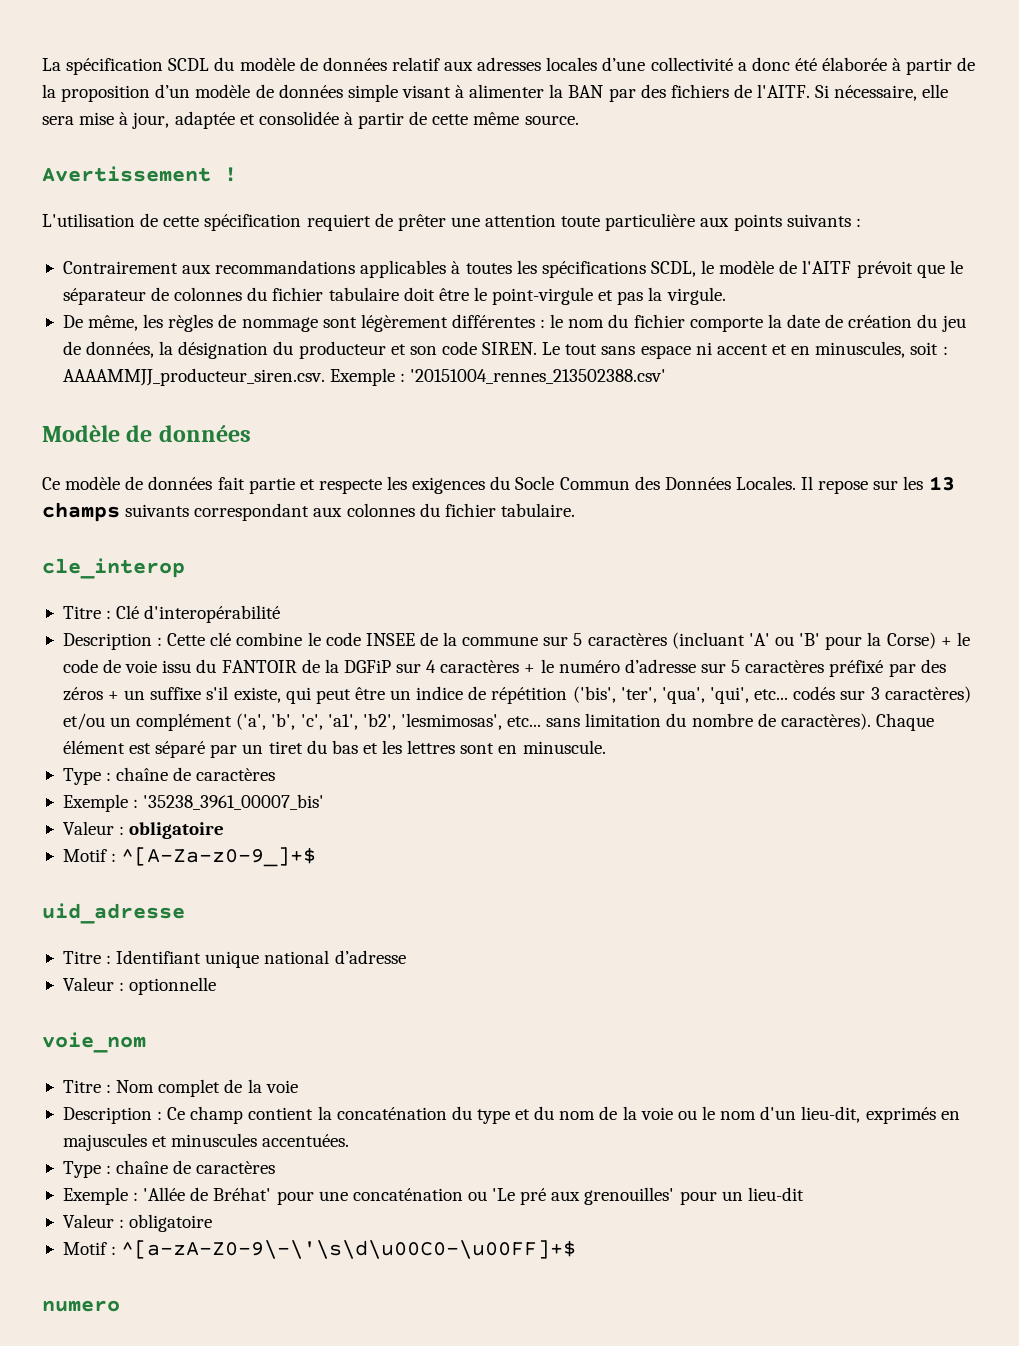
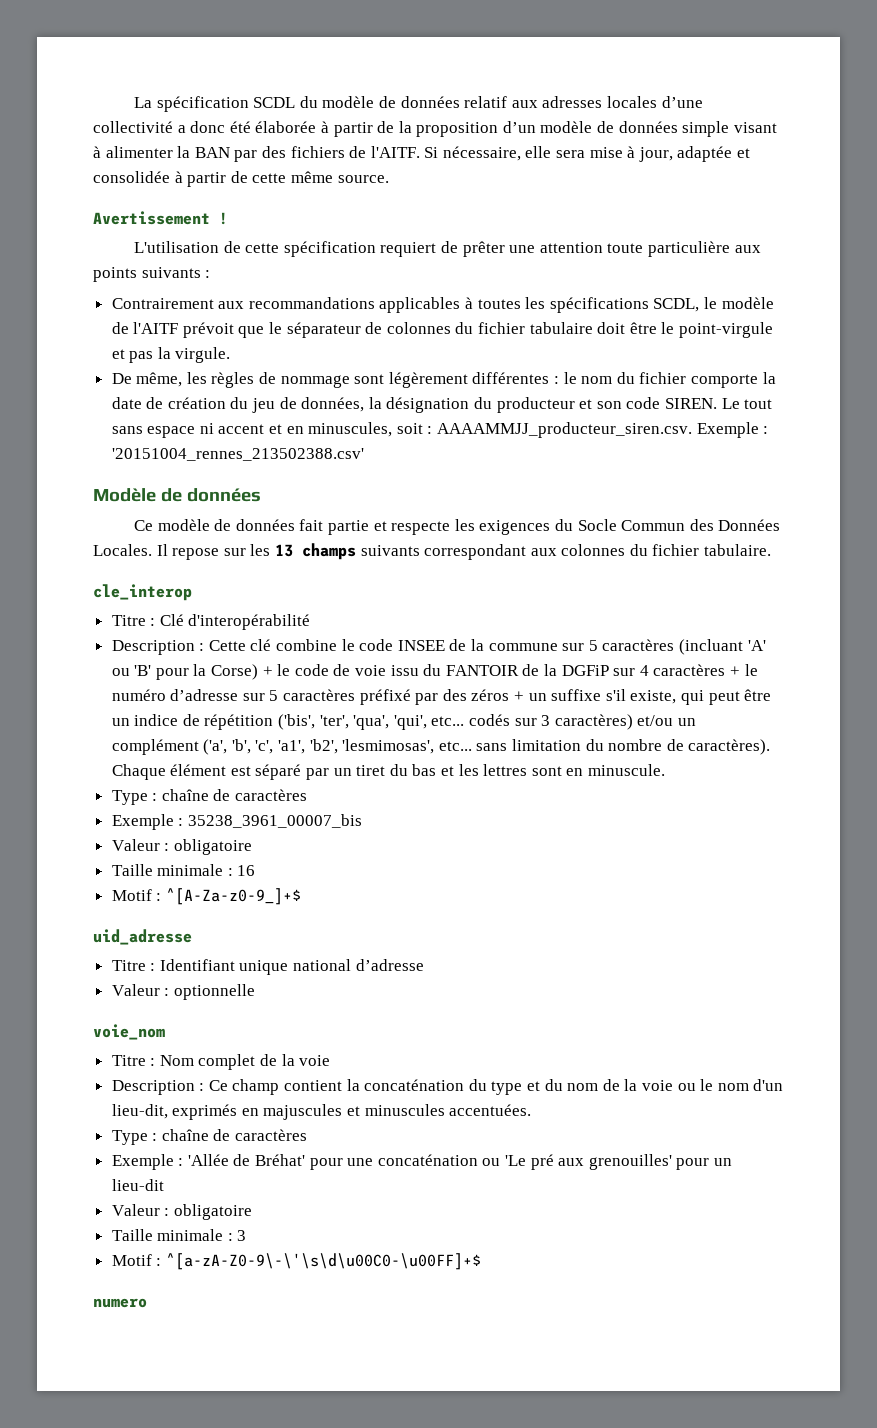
- Exemple : '35238_3961_00007_bis'
+ Exemple : 35238_3961_00007_bis
  Valeur : obligatoire
+ Taille minimale : 16
+ Taille minimale : 3

